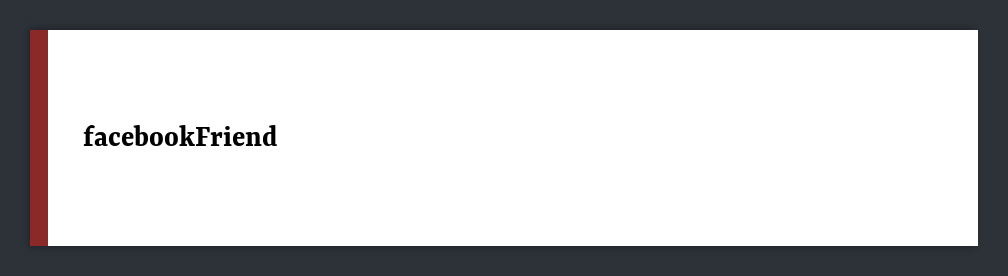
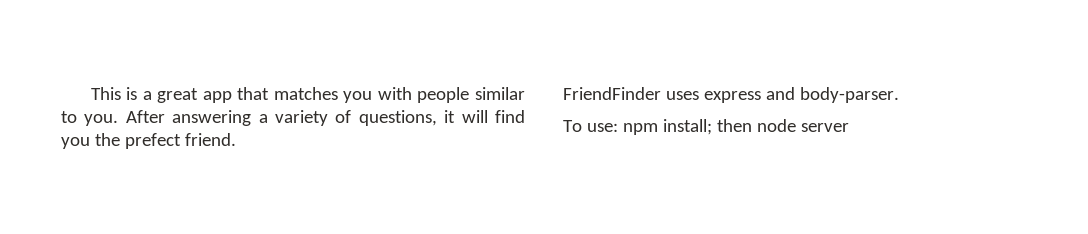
- facebookFriend
+ This is a great app that matches you with people similar to you. After answering a variety of questions, it will find you the prefect friend.
+ FriendFinder uses express and body-parser.
+ To use: npm install; then node server

